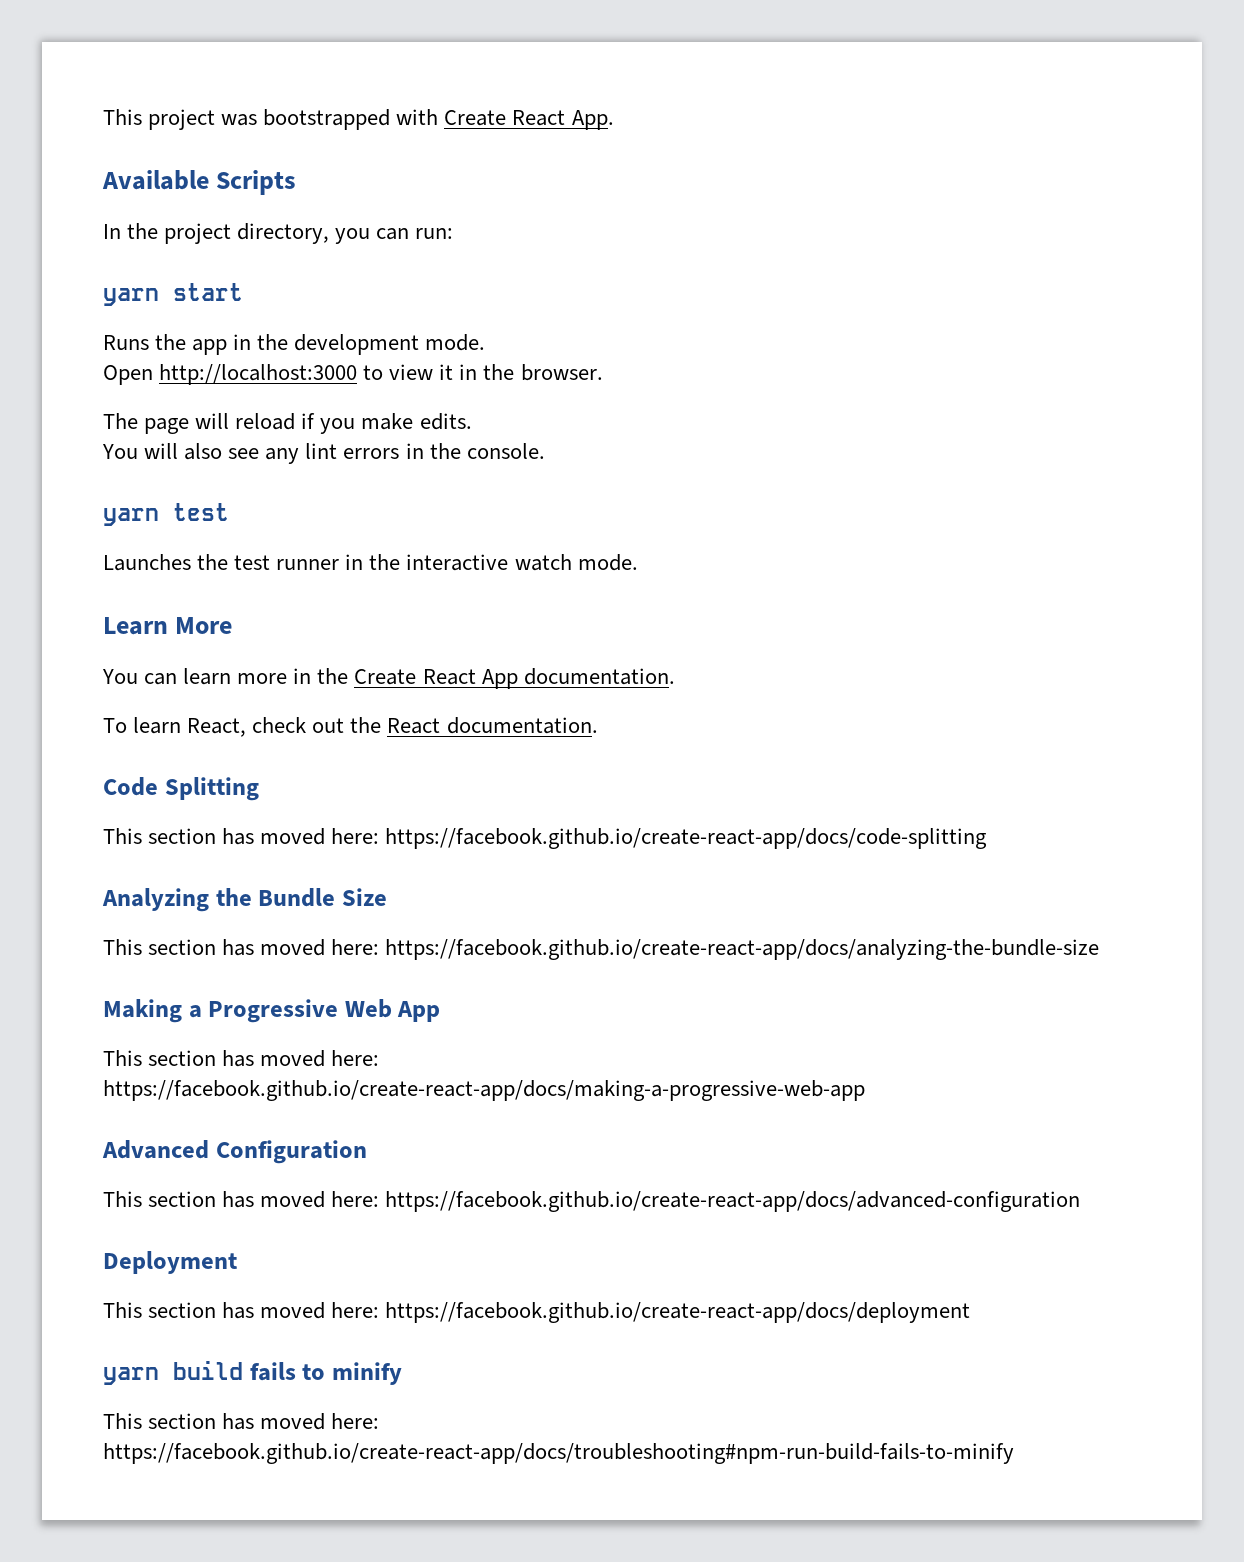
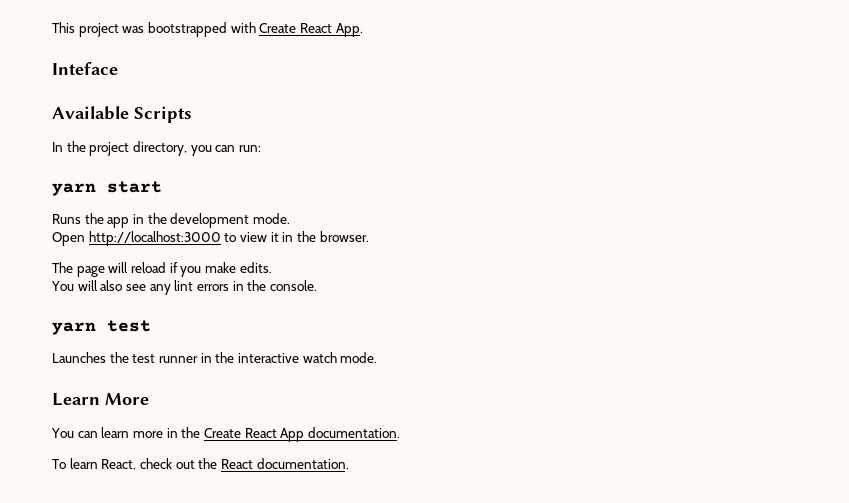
+ Inteface
- Code Splitting
- This section has moved here: https://facebook.github.io/create-react-app/docs/code-splitting
- Analyzing the Bundle Size
- This section has moved here: https://facebook.github.io/create-react-app/docs/analyzing-the-bundle-size
- Making a Progressive Web App
- This section has moved here: https://facebook.github.io/create-react-app/docs/making-a-progressive-web-app
- Advanced Configuration
- This section has moved here: https://facebook.github.io/create-react-app/docs/advanced-configuration
- Deployment
- This section has moved here: https://facebook.github.io/create-react-app/docs/deployment
- yarn build fails to minify
- This section has moved here: https://facebook.github.io/create-react-app/docs/troubleshooting#npm-run-build-fails-to-minify

